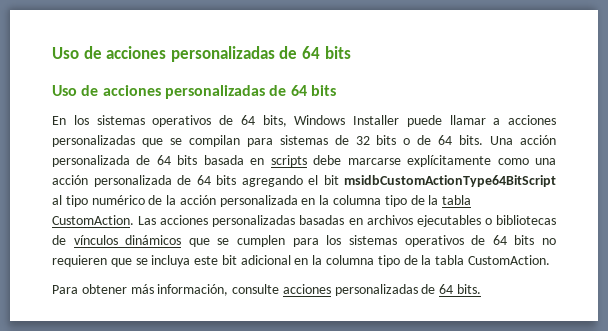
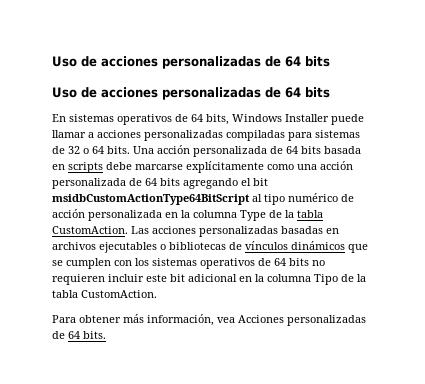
- En los sistemas operativos de 64 bits, Windows Installer puede llamar a acciones personalizadas que se compilan para sistemas de 32 bits o de 64 bits.
+ En sistemas operativos de 64 bits, Windows Installer puede llamar a acciones personalizadas compiladas para sistemas de 32 o 64 bits.
- Una acción personalizada de 64 bits basada en scripts debe marcarse explícitamente como una acción personalizada de 64 bits agregando el bit msidbCustomActionType64BitScript al tipo numérico de la acción personalizada en la columna tipo de la tabla CustomAction.
+ Una acción personalizada de 64 bits basada en scripts debe marcarse explícitamente como una acción personalizada de 64 bits agregando el bit msidbCustomActionType64BitScript al tipo numérico de acción personalizada en la columna Type de la tabla CustomAction.
- Las acciones personalizadas basadas en archivos ejecutables o bibliotecas de vínculos dinámicos que se cumplen para los sistemas operativos de 64 bits no requieren que se incluya este bit adicional en la columna tipo de la tabla CustomAction.
+ Las acciones personalizadas basadas en archivos ejecutables o bibliotecas de vínculos dinámicos que se cumplen con los sistemas operativos de 64 bits no requieren incluir este bit adicional en la columna Tipo de la tabla CustomAction.
- Para obtener más información, consulte acciones personalizadas de 64 bits.
+ Para obtener más información, vea Acciones personalizadas de 64 bits.

